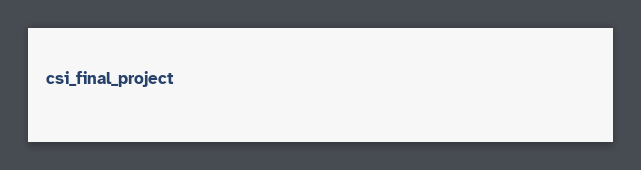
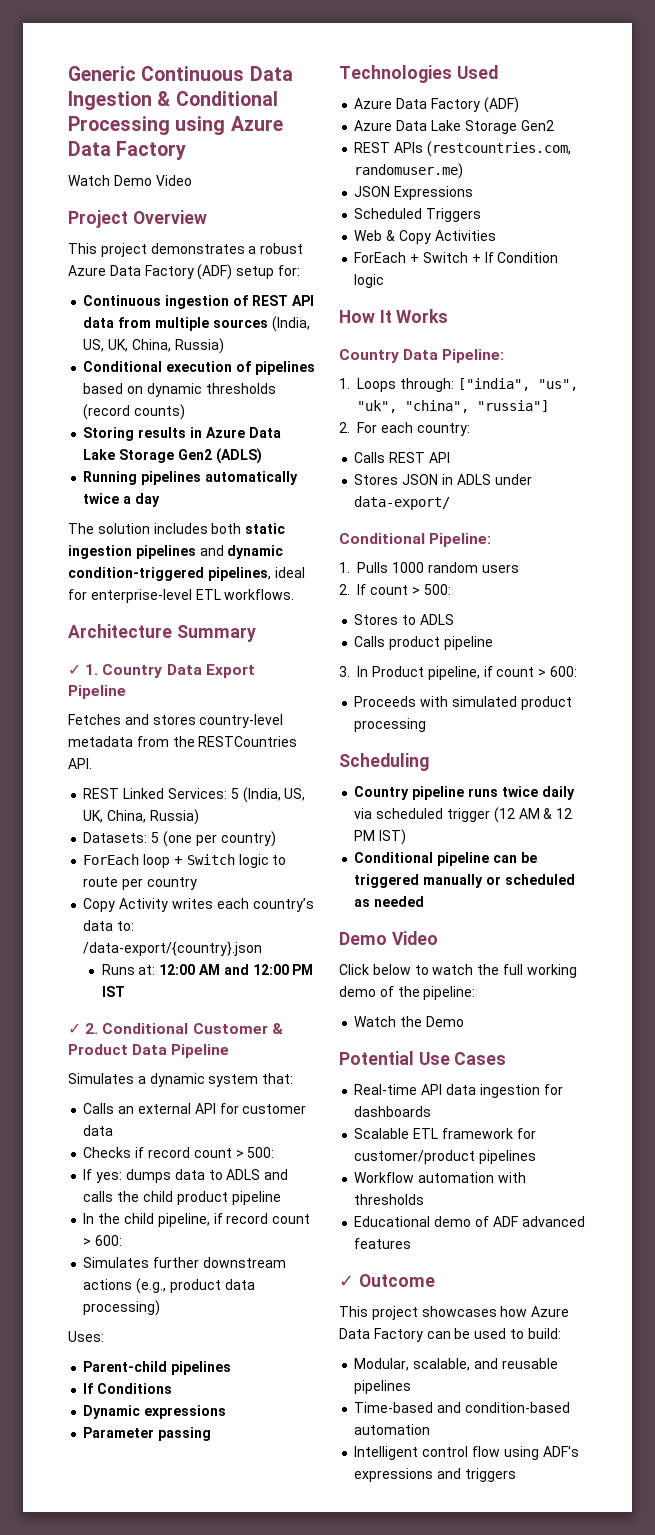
- csi_final_project
+ Generic Continuous Data Ingestion & Conditional Processing using Azure Data Factory
+ Watch Demo Video
+ Project Overview
+ This project demonstrates a robust Azure Data Factory (ADF) setup for:
+ Continuous ingestion of REST API data from multiple sources (India, US, UK, China, Russia)
+ Conditional execution of pipelines based on dynamic thresholds (record counts)
+ Storing results in Azure Data Lake Storage Gen2 (ADLS)
+ Running pipelines automatically twice a day
+ The solution includes both static ingestion pipelines and dynamic condition-triggered pipelines, ideal for enterprise-level ETL workflows.
+ Architecture Summary
+ ✓ 1. Country Data Export Pipeline
+ Fetches and stores country-level metadata from the RESTCountries API.
+ REST Linked Services: 5 (India, US, UK, China, Russia)
+ Datasets: 5 (one per country)
+ ForEach loop + Switch logic to route per country
+ Copy Activity writes each country’s data to: /data-export/{country}.json
+ Runs at: 12:00 AM and 12:00 PM IST
+ ✓ 2. Conditional Customer & Product Data Pipeline
+ Simulates a dynamic system that:
+ Calls an external API for customer data
+ Checks if record count > 500:
+ If yes: dumps data to ADLS and calls the child product pipeline
+ In the child pipeline, if record count > 600:
+ Simulates further downstream actions (e.g., product data processing)
+ Uses:
+ Parent-child pipelines
+ If Conditions
+ Dynamic expressions
+ Parameter passing
+ Technologies Used
+ Azure Data Factory (ADF)
+ Azure Data Lake Storage Gen2
+ REST APIs (restcountries.com, randomuser.me)
+ JSON Expressions
+ Scheduled Triggers
+ Web & Copy Activities
+ ForEach + Switch + If Condition logic
+ How It Works
+ Country Data Pipeline:
+ 1. Loops through: ["india", "us", "uk", "china", "russia"]
+ 2. For each country:
+ Calls REST API
+ Stores JSON in ADLS under data-export/
+ Conditional Pipeline:
+ 1. Pulls 1000 random users
+ 2. If count > 500:
+ Stores to ADLS
+ Calls product pipeline
+ 3. In Product pipeline, if count > 600:
+ Proceeds with simulated product processing
+ Scheduling
+ Country pipeline runs twice daily via scheduled trigger (12 AM & 12 PM IST)
+ Conditional pipeline can be triggered manually or scheduled as needed
+ Demo Video
+ Click below to watch the full working demo of the pipeline:
+ Watch the Demo
+ Potential Use Cases
+ Real-time API data ingestion for dashboards
+ Scalable ETL framework for customer/product pipelines
+ Workflow automation with thresholds
+ Educational demo of ADF advanced features
+ ✓ Outcome
+ This project showcases how Azure Data Factory can be used to build:
+ Modular, scalable, and reusable pipelines
+ Time-based and condition-based automation
+ Intelligent control flow using ADF's expressions and triggers

